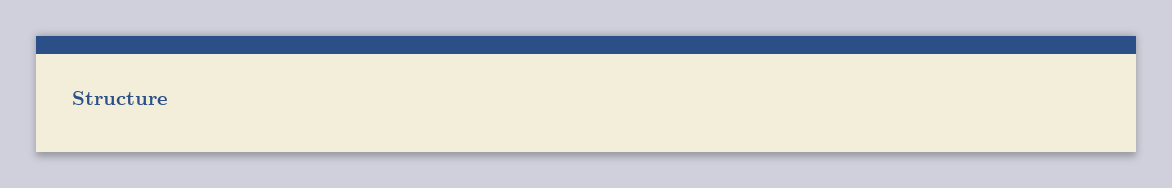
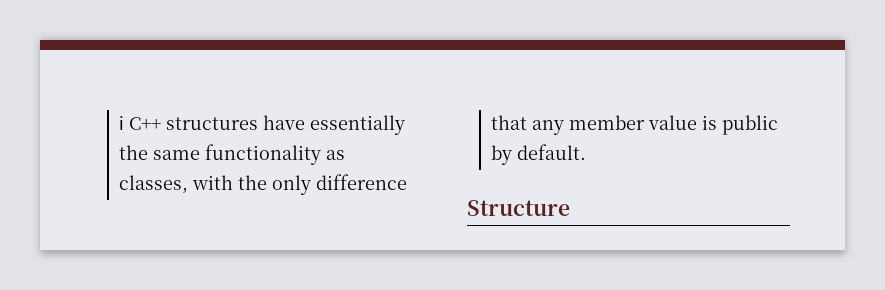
+ ℹ C++ structures have essentially the same functionality as classes, with the only difference that any member value is public by default.

